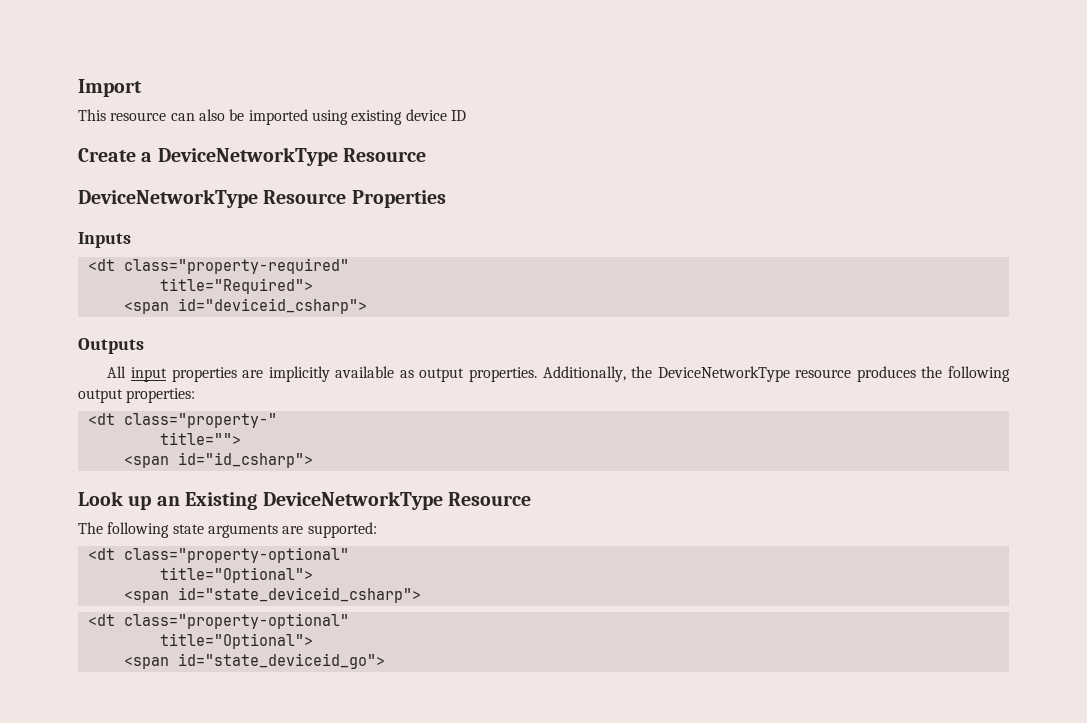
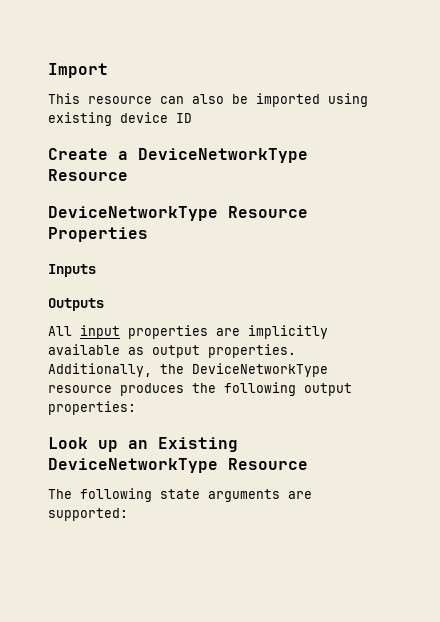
- <dt class="property-required"
- title="Required">
- <span id="deviceid_csharp">
- <dt class="property-"
- title="">
- <span id="id_csharp">
  The following state arguments are supported:
- <dt class="property-optional"
- title="Optional">
- <span id="state_deviceid_csharp">
- <dt class="property-optional"
- title="Optional">
- <span id="state_deviceid_go">

